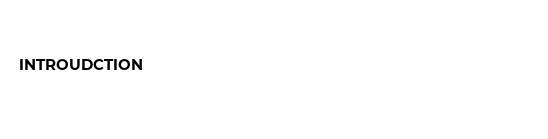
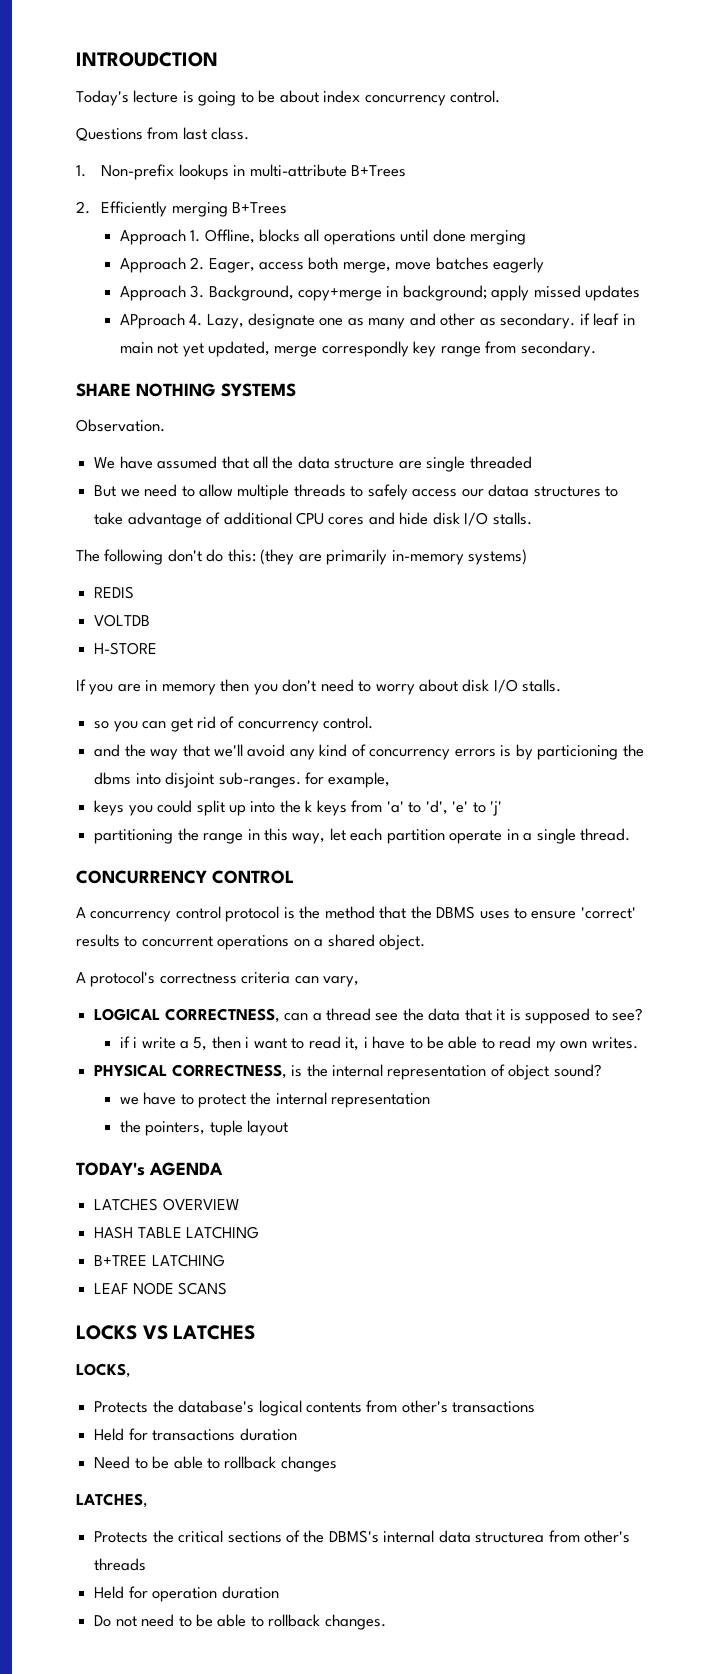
+ Today's lecture is going to be about index concurrency control.
+ Questions from last class.
+ 1. Non-prefix lookups in multi-attribute B+Trees
+ 2. Efficiently merging B+Trees
+ Approach 1. Offline, blocks all operations until done merging
+ Approach 2. Eager, access both merge, move batches eagerly
+ Approach 3. Background, copy+merge in background; apply missed updates
+ APproach 4. Lazy, designate one as many and other as secondary. if leaf in main not yet updated, merge correspondly key range from secondary.
+ SHARE NOTHING SYSTEMS
+ Observation.
+ We have assumed that all the data structure are single threaded
+ But we need to allow multiple threads to safely access our dataa structures to take advantage of additional CPU cores and hide disk I/O stalls.
+ The following don't do this: (they are primarily in-memory systems)
+ REDIS
+ VOLTDB
+ H-STORE
+ If you are in memory then you don't need to worry about disk I/O stalls.
+ so you can get rid of concurrency control.
+ and the way that we'll avoid any kind of concurrency errors is by particioning the dbms into disjoint sub-ranges. for example,
+ keys you could split up into the k keys from 'a' to 'd', 'e' to 'j'
+ partitioning the range in this way, let each partition operate in a single thread.
+ CONCURRENCY CONTROL
+ A concurrency control protocol is the method that the DBMS uses to ensure 'correct' results to concurrent operations on a shared object.
+ A protocol's correctness criteria can vary,
+ LOGICAL CORRECTNESS, can a thread see the data that it is supposed to see?
+ if i write a 5, then i want to read it, i have to be able to read my own writes.
+ PHYSICAL CORRECTNESS, is the internal representation of object sound?
+ we have to protect the internal representation
+ the pointers, tuple layout
+ TODAY's AGENDA
+ LATCHES OVERVIEW
+ HASH TABLE LATCHING
+ B+TREE LATCHING
+ LEAF NODE SCANS
+ LOCKS VS LATCHES
+ LOCKS,
+ Protects the database's logical contents from other's transactions
+ Held for transactions duration
+ Need to be able to rollback changes
+ LATCHES,
+ Protects the critical sections of the DBMS's internal data structurea from other's threads
+ Held for operation duration
+ Do not need to be able to rollback changes.

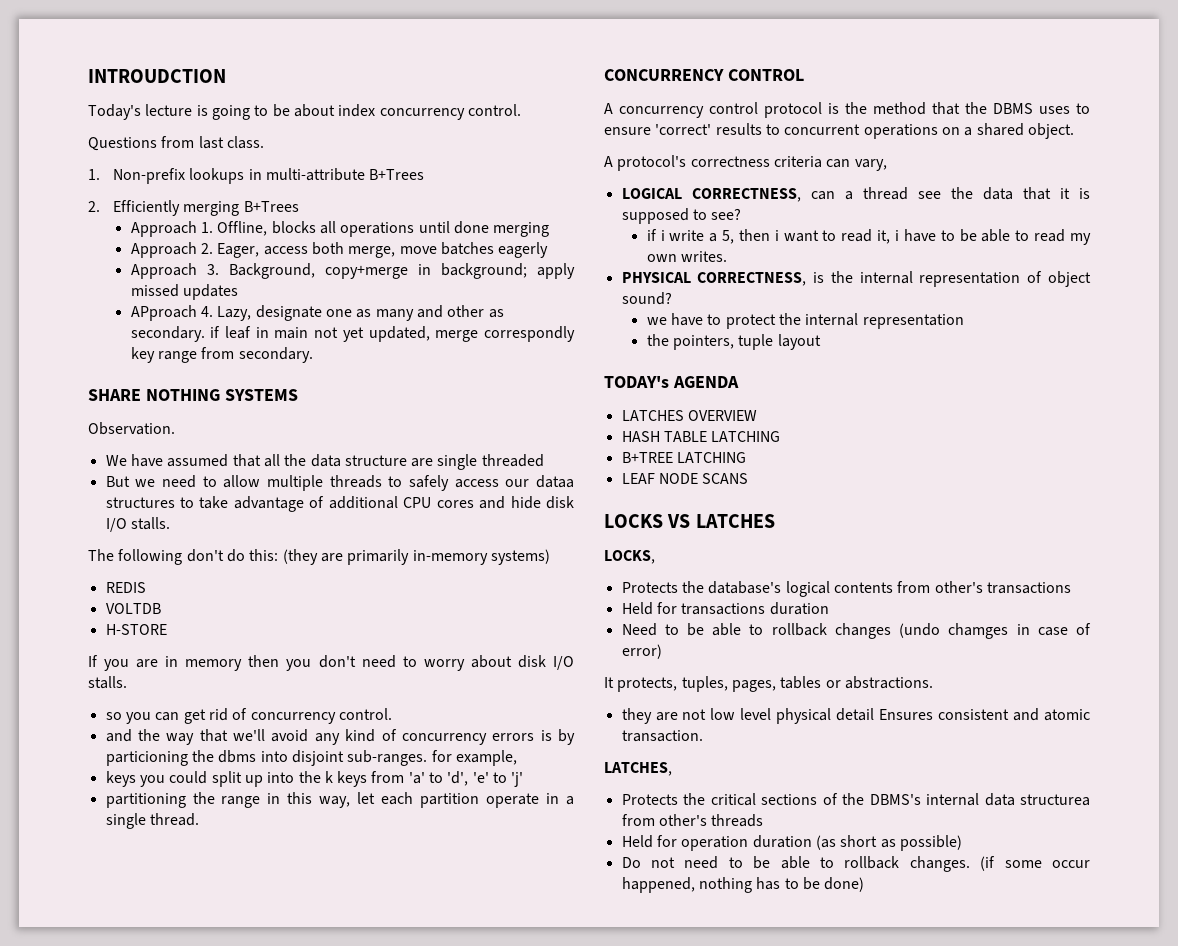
- Need to be able to rollback changes
+ Need to be able to rollback changes (undo chamges in case of error)
+ It protects, tuples, pages, tables or abstractions.
+ they are not low level physical detail Ensures consistent and atomic transaction.
- Held for operation duration
+ Held for operation duration (as short as possible)
+ (if some occur happened, nothing has to be done)

